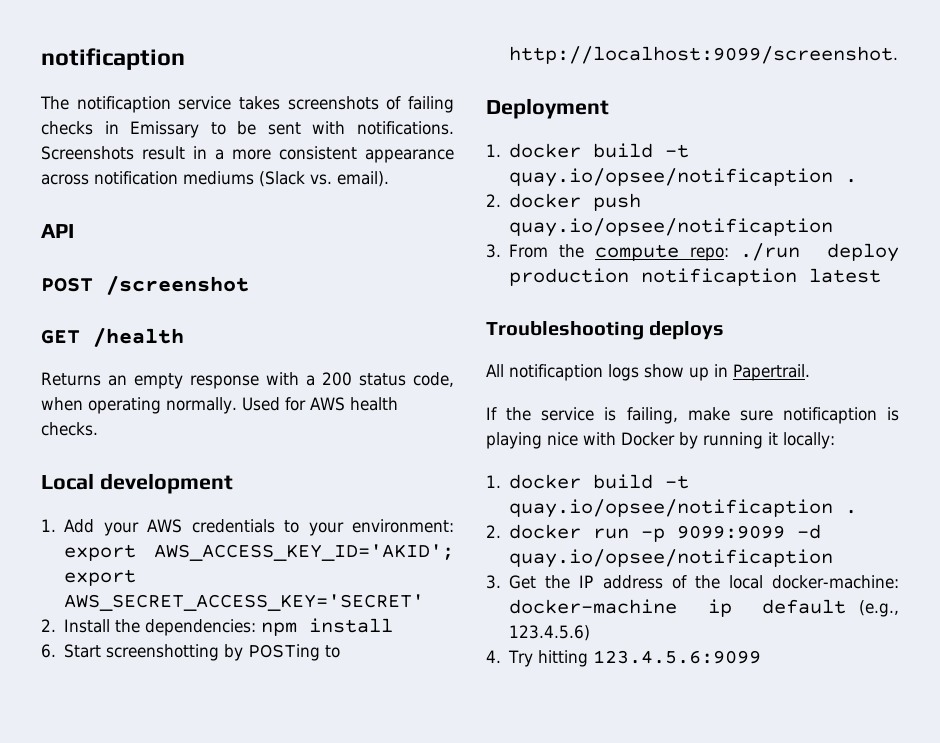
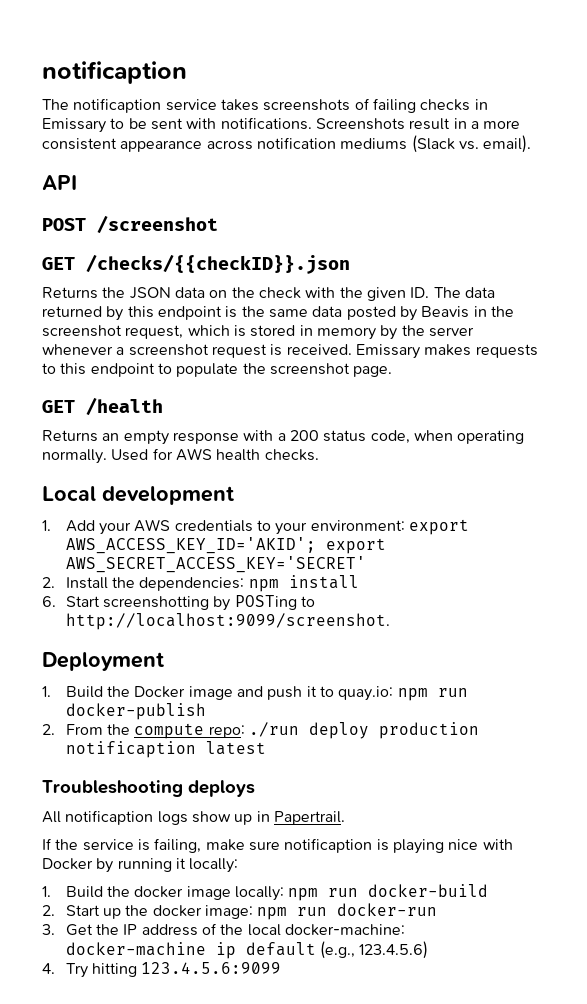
+ GET /checks/{{checkID}}.json
+ Returns the JSON data on the check with the given ID. The data returned by this endpoint is the same data posted by Beavis in the screenshot request, which is stored in memory by the server whenever a screenshot request is received. Emissary makes requests to this endpoint to populate the screenshot page.
  Deployment
- 1. docker build -t quay.io/opsee/notificaption .
- 2. docker push quay.io/opsee/notificaption
- 3. From the compute repo: ./run deploy production notificaption latest
+ 1. Build the Docker image and push it to quay.io: npm run docker-publish
+ 2. From the compute repo: ./run deploy production notificaption latest
  If the service is failing, make sure notificaption is playing nice with Docker by running it locally:
- 1. docker build -t quay.io/opsee/notificaption .
- 2. docker run -p 9099:9099 -d quay.io/opsee/notificaption
+ 1. Build the docker image locally: npm run docker-build
+ 2. Start up the docker image: npm run docker-run

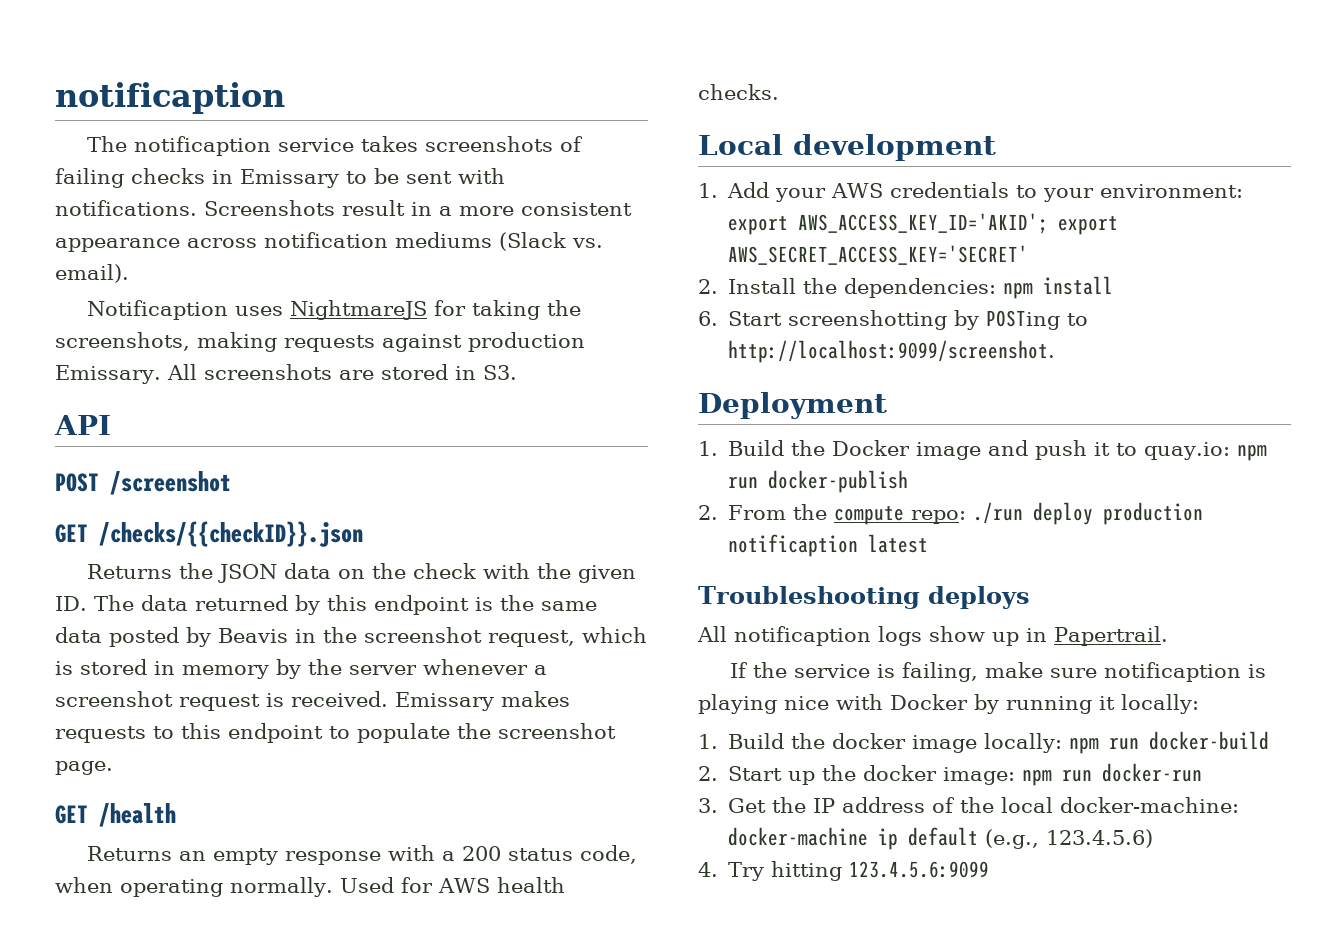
+ Notificaption uses NightmareJS for taking the screenshots, making requests against production Emissary. All screenshots are stored in S3.

